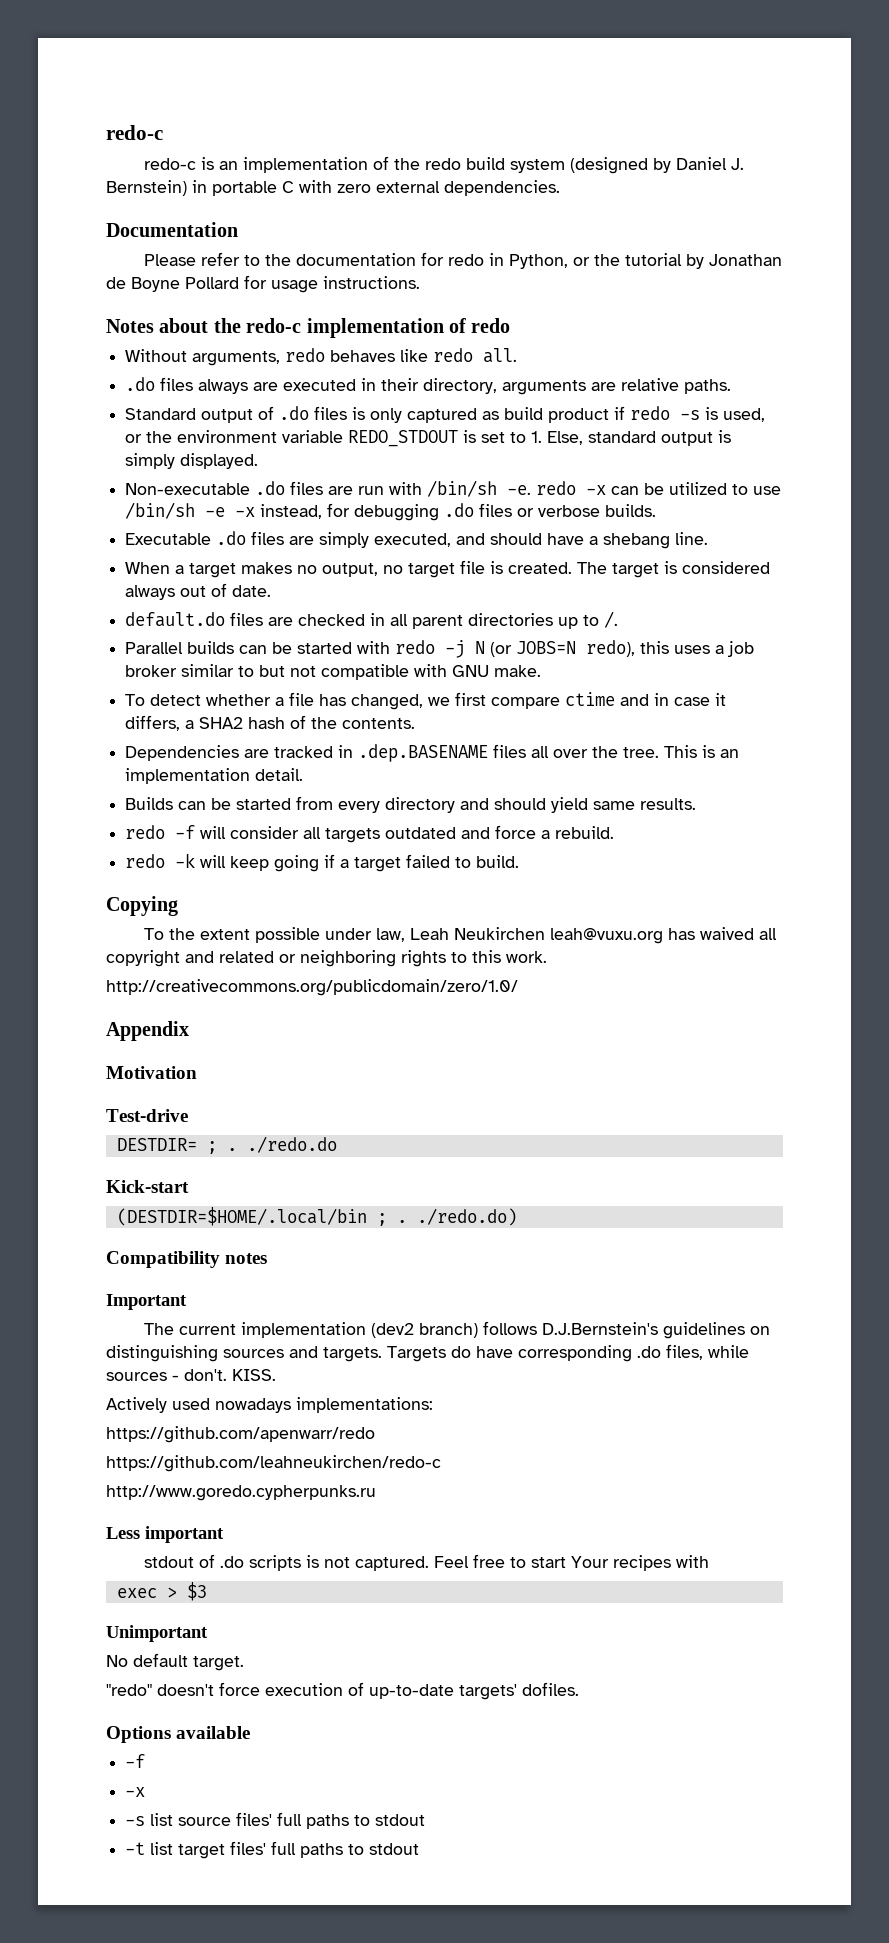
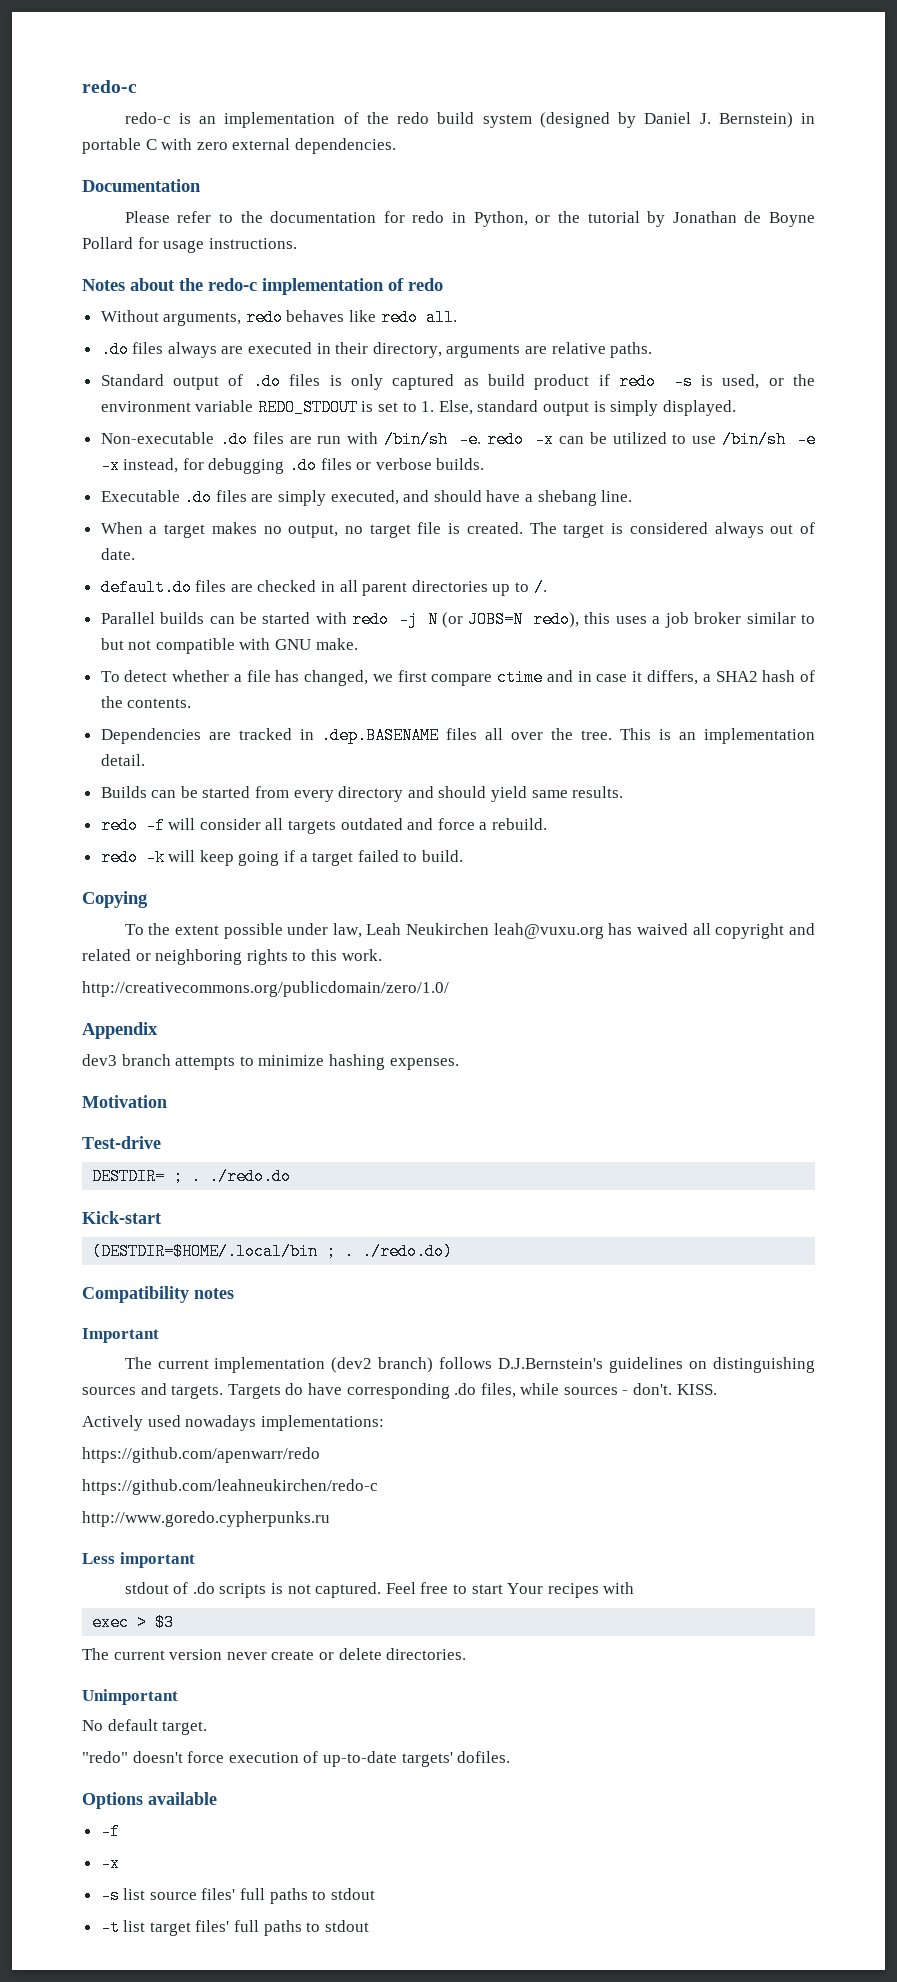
+ dev3 branch attempts to minimize hashing expenses.
+ The current version never create or delete directories.

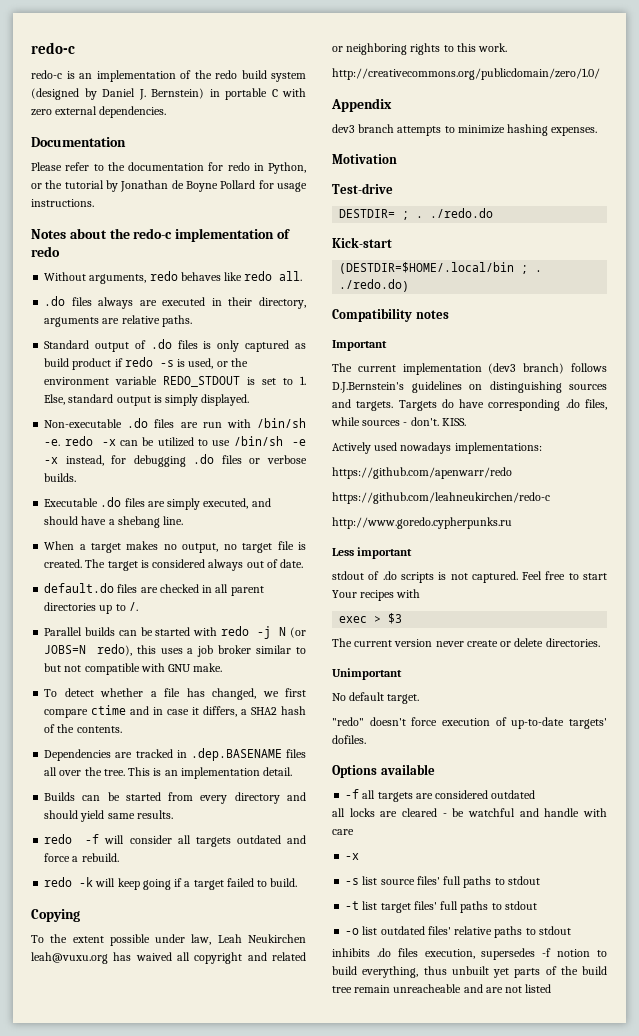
- The current implementation (dev2 branch) follows D.J.Bernstein's guidelines on distinguishing sources and targets.
+ The current implementation (dev3 branch) follows D.J.Bernstein's guidelines on distinguishing sources and targets.
  Options available
- -f
+ -f all targets are considered outdated
+ all locks are cleared - be watchful and handle with care
+ -o list outdated files' relative paths to stdout
+ inhibits .do files execution, supersedes -f notion to build everything, thus unbuilt yet parts of the build tree remain unreacheable and are not listed

